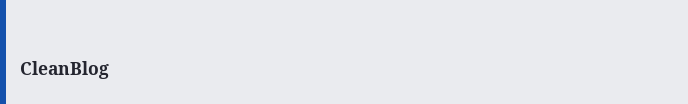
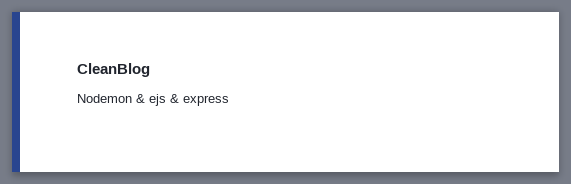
+ Nodemon & ejs & express

